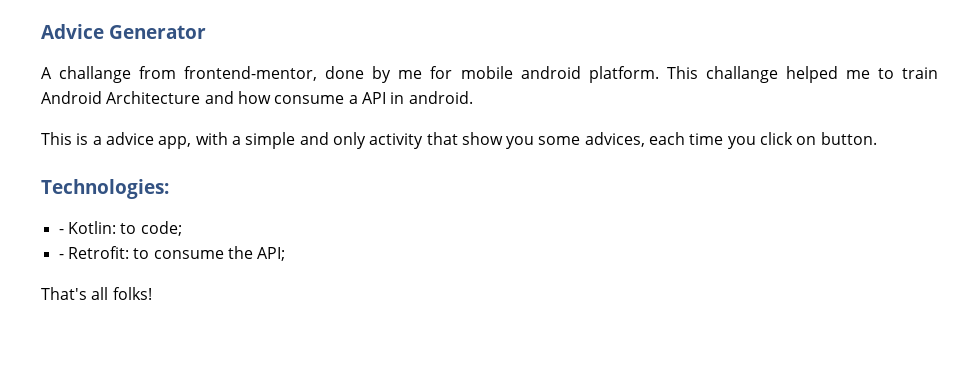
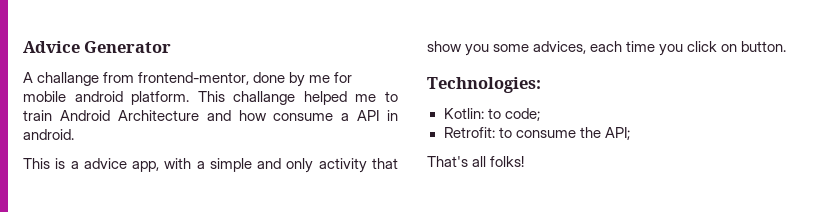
- - Kotlin: to code;
+ Kotlin: to code;
- - Retrofit: to consume the API;
+ Retrofit: to consume the API;

